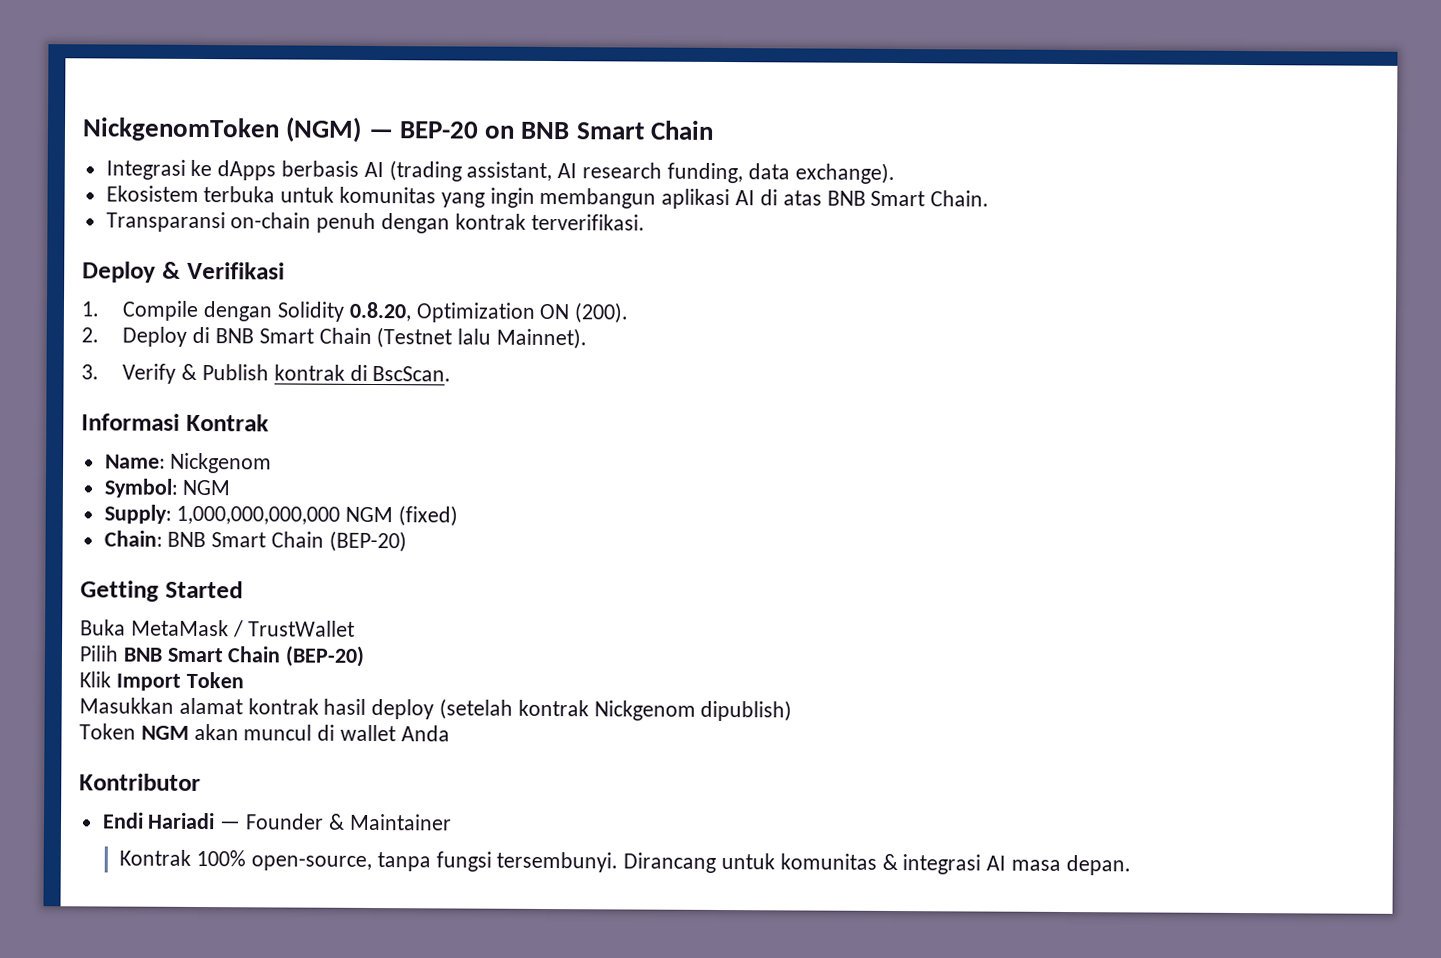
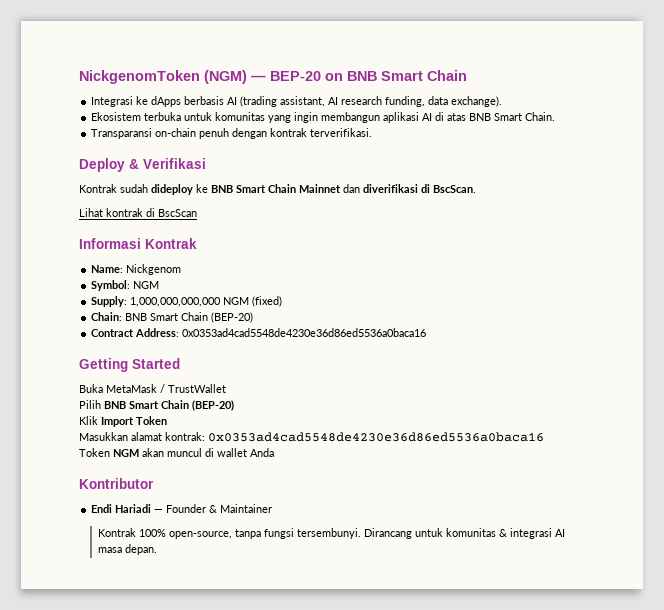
- 1. Compile dengan Solidity 0.8.20, Optimization ON (200).
- 2. Deploy di BNB Smart Chain (Testnet lalu Mainnet).
- 3. Verify & Publish kontrak di BscScan.
+ Kontrak sudah dideploy ke BNB Smart Chain Mainnet dan diverifikasi di BscScan.
+ Lihat kontrak di BscScan
+ Contract Address: 0x0353ad4cad5548de4230e36d86ed5536a0baca16
- Masukkan alamat kontrak hasil deploy (setelah kontrak Nickgenom dipublish)
+ Masukkan alamat kontrak: 0x0353ad4cad5548de4230e36d86ed5536a0baca16

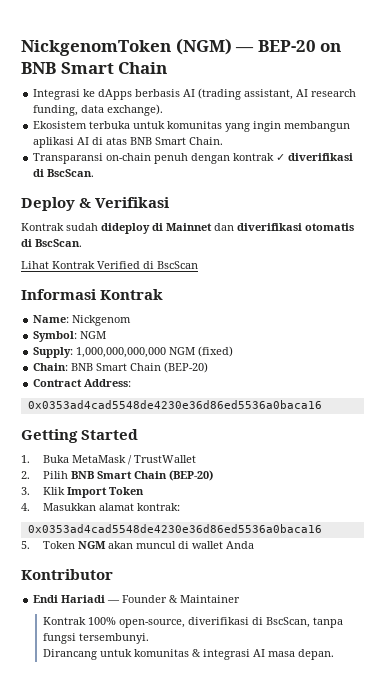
- Transparansi on-chain penuh dengan kontrak terverifikasi.
+ Transparansi on-chain penuh dengan kontrak ✓ diverifikasi di BscScan.
- Kontrak sudah dideploy ke BNB Smart Chain Mainnet dan diverifikasi di BscScan.
+ Kontrak sudah dideploy di Mainnet dan diverifikasi otomatis di BscScan.
- Lihat kontrak di BscScan
+ Lihat Kontrak Verified di BscScan
- Contract Address: 0x0353ad4cad5548de4230e36d86ed5536a0baca16
+ Contract Address:
+ 0x0353ad4cad5548de4230e36d86ed5536a0baca16
- Buka MetaMask / TrustWallet
+ 1. Buka MetaMask / TrustWallet
- Pilih BNB Smart Chain (BEP-20)
+ 2. Pilih BNB Smart Chain (BEP-20)
- Klik Import Token
+ 3. Klik Import Token
- Masukkan alamat kontrak: 0x0353ad4cad5548de4230e36d86ed5536a0baca16
- Token NGM akan muncul di wallet Anda
+ 4. Masukkan alamat kontrak:
+ 0x0353ad4cad5548de4230e36d86ed5536a0baca16
+ 5. Token NGM akan muncul di wallet Anda
- Kontrak 100% open-source, tanpa fungsi tersembunyi. Dirancang untuk komunitas & integrasi AI masa depan.
+ Kontrak 100% open-source, diverifikasi di BscScan, tanpa fungsi tersembunyi.
+ Dirancang untuk komunitas & integrasi AI masa depan.

